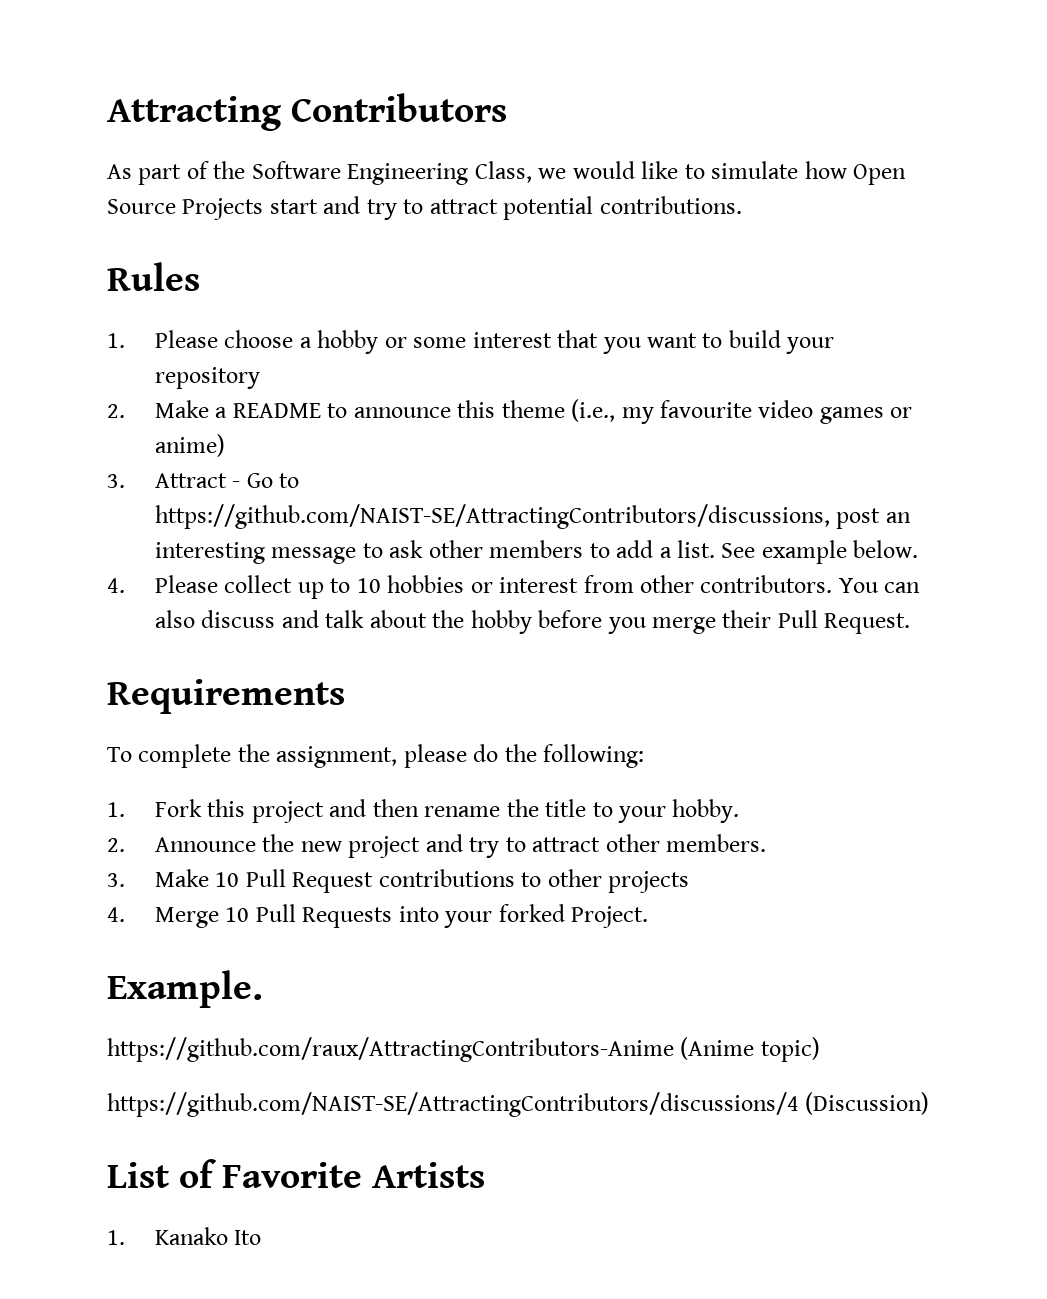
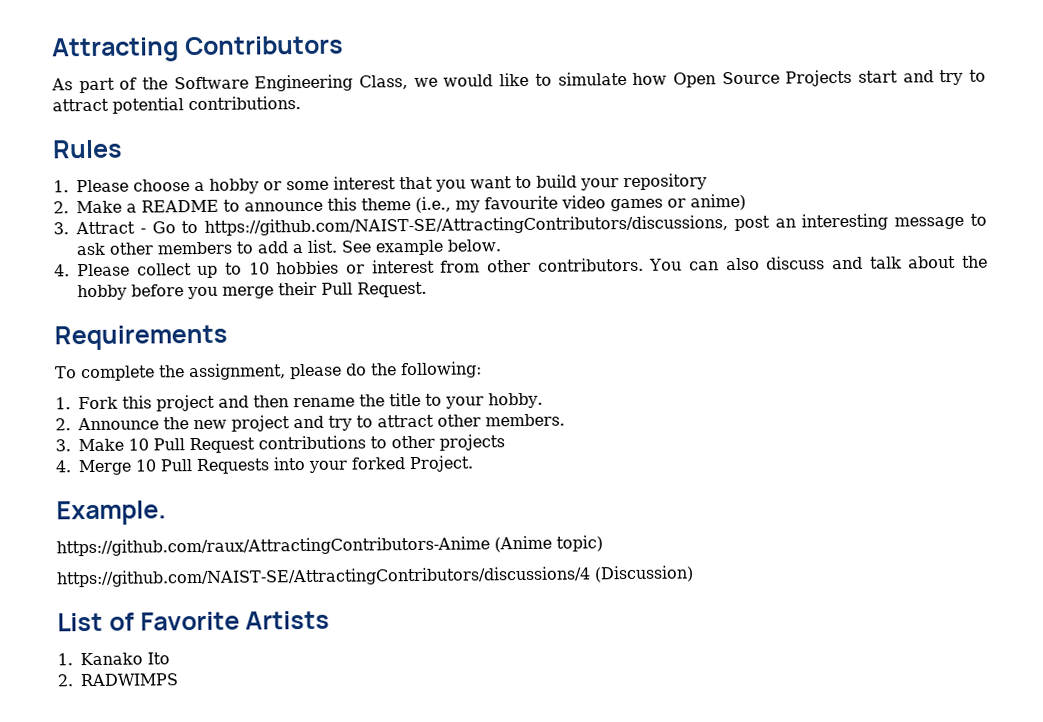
+ 2. RADWIMPS

